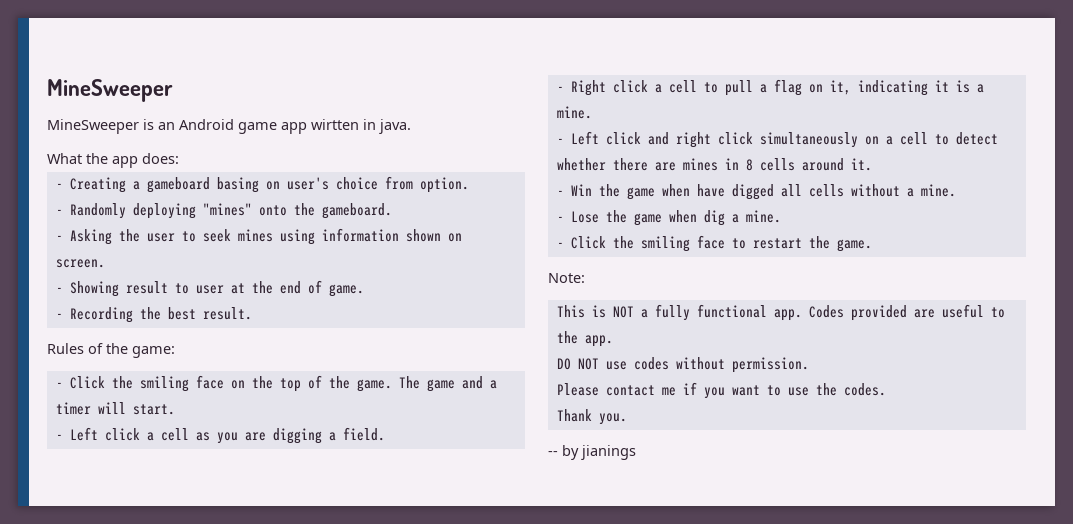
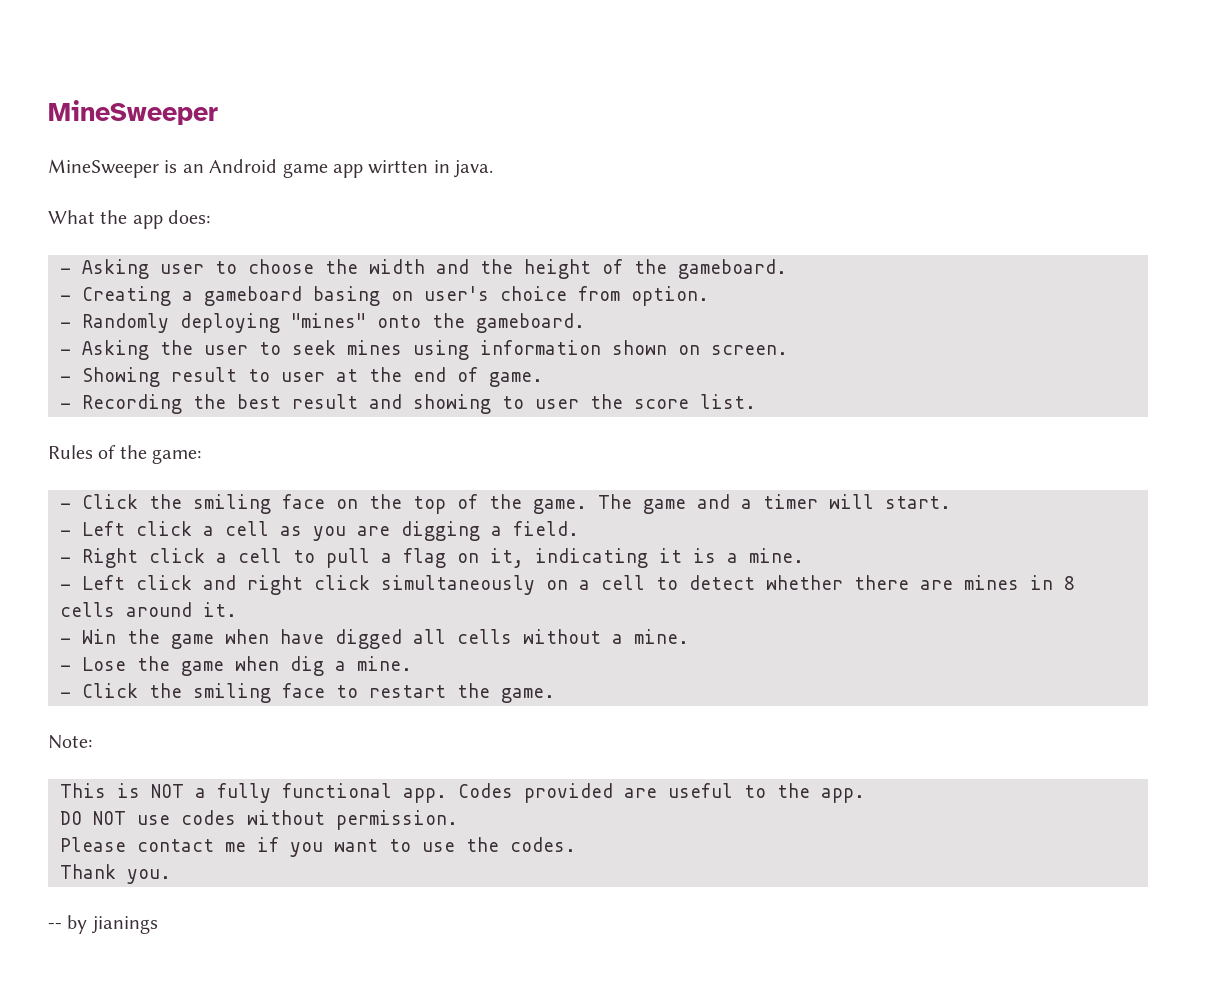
+ - Asking user to choose the width and the height of the gameboard.
- - Recording the best result.
+ - Recording the best result and showing to user the score list.

